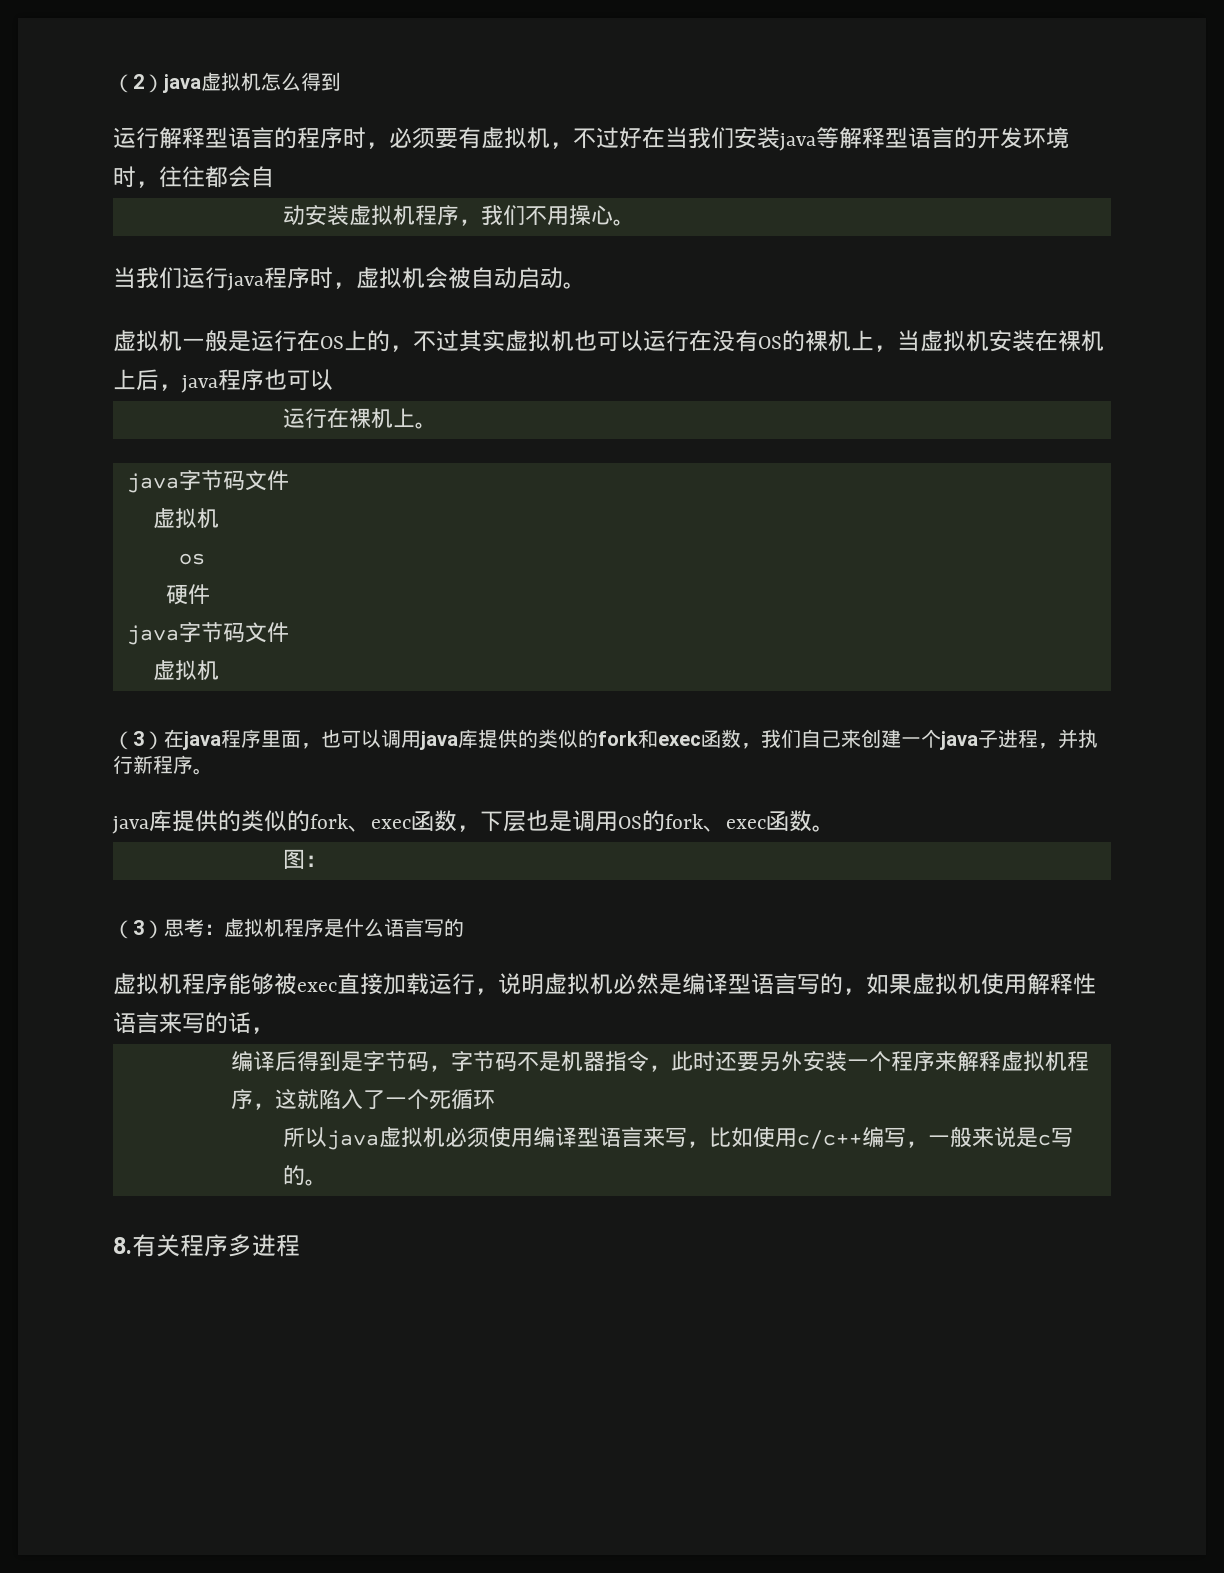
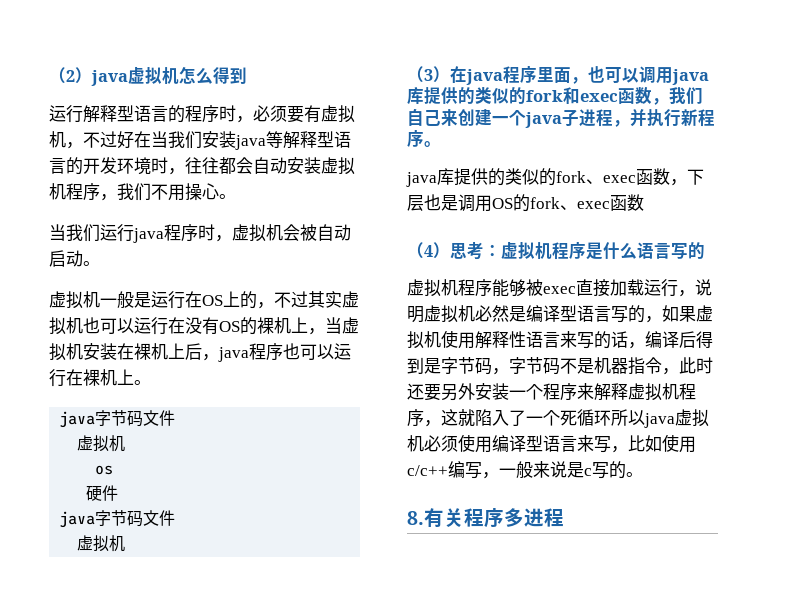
- 运行解释型语言的程序时，必须要有虚拟机，不过好在当我们安装java等解释型语言的开发环境时，往往都会自
- 动安装虚拟机程序，我们不用操心。
+ 运行解释型语言的程序时，必须要有虚拟机，不过好在当我们安装java等解释型语言的开发环境时，往往都会自动安装虚拟机程序，我们不用操心。
- 虚拟机一般是运行在OS上的，不过其实虚拟机也可以运行在没有OS的裸机上，当虚拟机安装在裸机上后，java程序也可以
- 运行在裸机上。
+ 虚拟机一般是运行在OS上的，不过其实虚拟机也可以运行在没有OS的裸机上，当虚拟机安装在裸机上后，java程序也可以运行在裸机上。
- java库提供的类似的fork、exec函数，下层也是调用OS的fork、exec函数。
- 图：
- （3）思考：虚拟机程序是什么语言写的
+ java库提供的类似的fork、exec函数，下层也是调用OS的fork、exec函数
+ （4）思考：虚拟机程序是什么语言写的
- 虚拟机程序能够被exec直接加载运行，说明虚拟机必然是编译型语言写的，如果虚拟机使用解释性语言来写的话，
- 编译后得到是字节码，字节码不是机器指令，此时还要另外安装一个程序来解释虚拟机程序，这就陷入了一个死循环
- 所以java虚拟机必须使用编译型语言来写，比如使用c/c++编写，一般来说是c写的。
+ 虚拟机程序能够被exec直接加载运行，说明虚拟机必然是编译型语言写的，如果虚拟机使用解释性语言来写的话，编译后得到是字节码，字节码不是机器指令，此时还要另外安装一个程序来解释虚拟机程序，这就陷入了一个死循环所以java虚拟机必须使用编译型语言来写，比如使用c/c++编写，一般来说是c写的。

